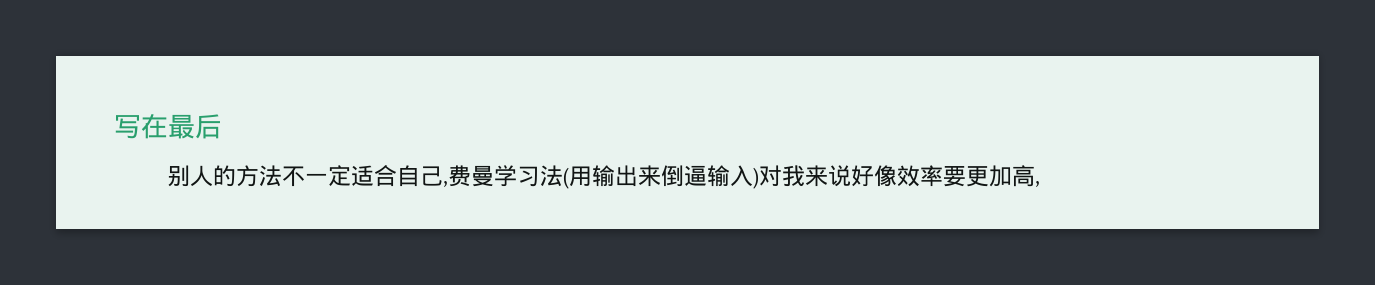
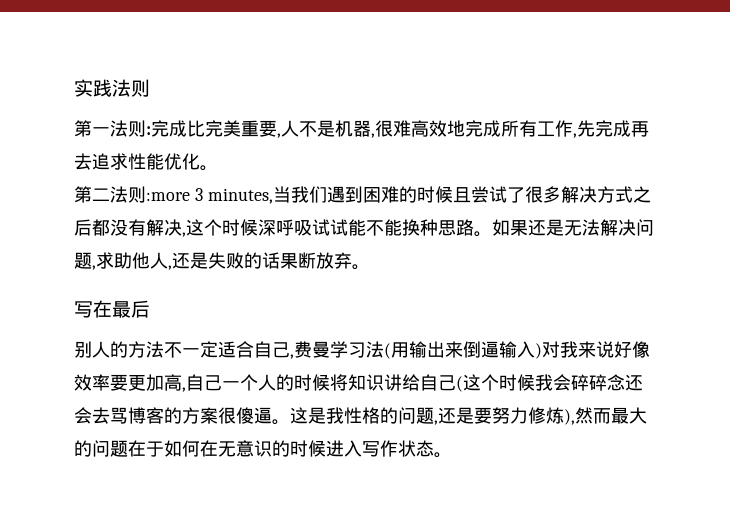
+ 实践法则
+ 第一法则:完成比完美重要,人不是机器,很难高效地完成所有工作,先完成再去追求性能优化。
+ 第二法则:more 3 minutes,当我们遇到困难的时候且尝试了很多解决方式之后都没有解决,这个时候深呼吸试试能不能换种思路。如果还是无法解决问题,求助他人,还是失败的话果断放弃。
- 别人的方法不一定适合自己,费曼学习法(用输出来倒逼输入)对我来说好像效率要更加高,
+ 别人的方法不一定适合自己,费曼学习法(用输出来倒逼输入)对我来说好像效率要更加高,自己一个人的时候将知识讲给自己(这个时候我会碎碎念还会去骂博客的方案很傻逼。这是我性格的问题,还是要努力修炼),然而最大的问题在于如何在无意识的时候进入写作状态。

